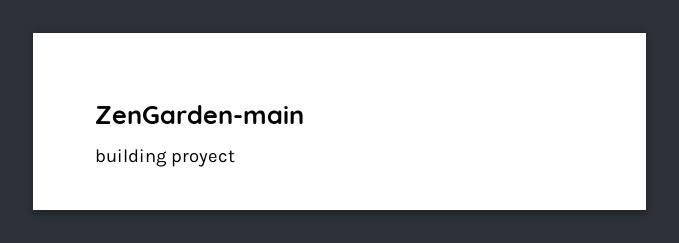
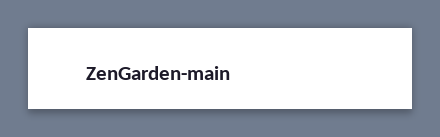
- building proyect

